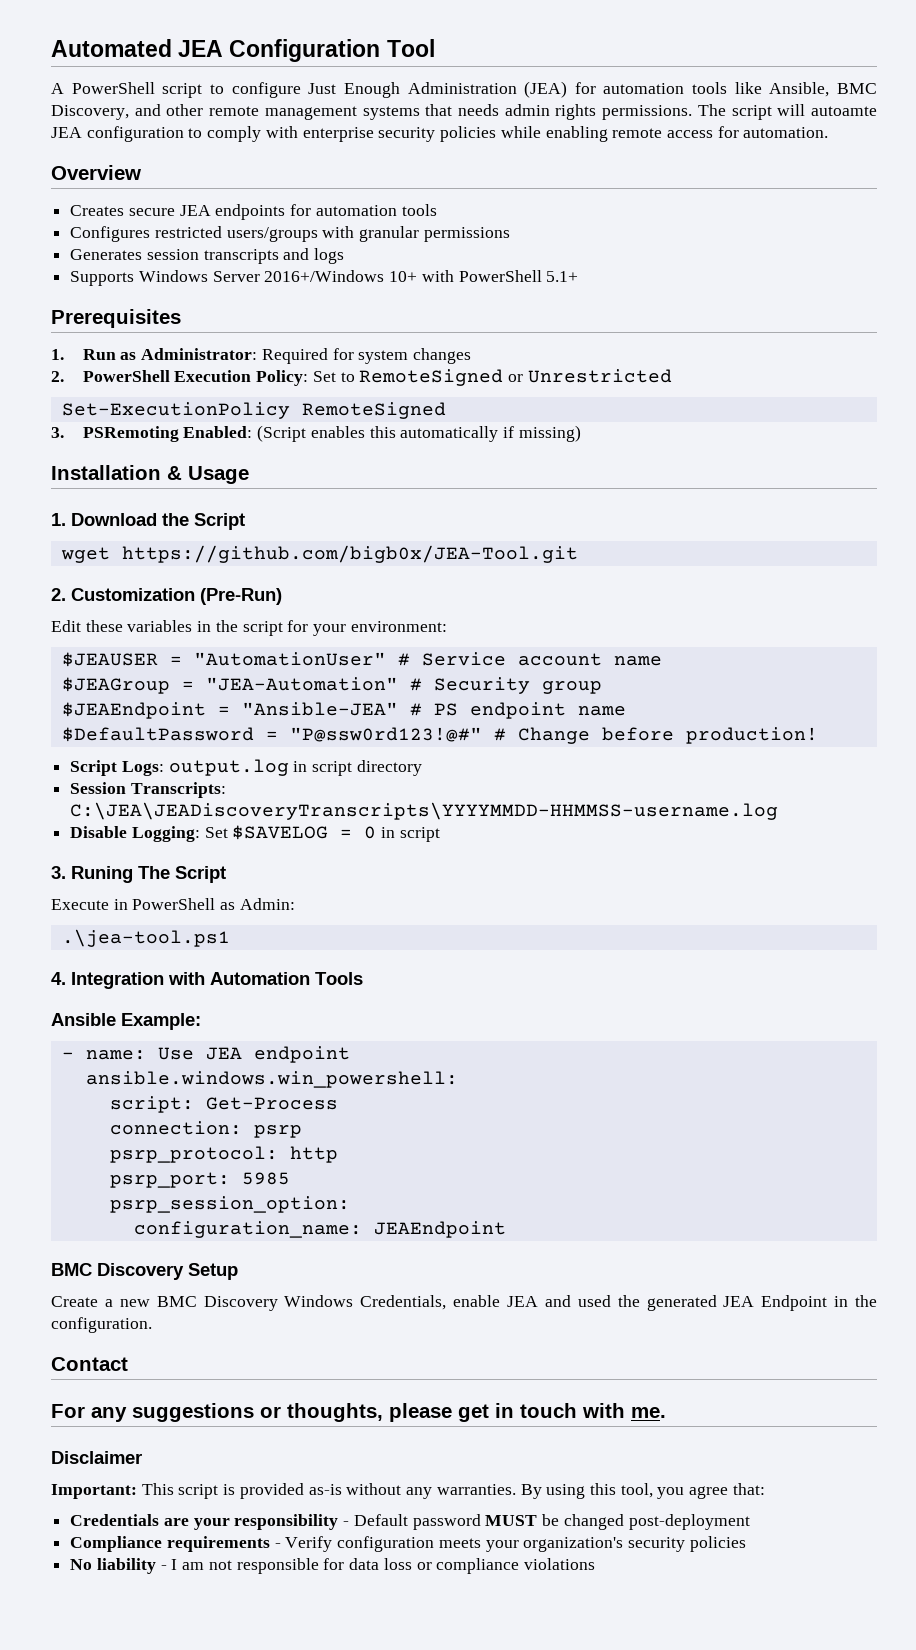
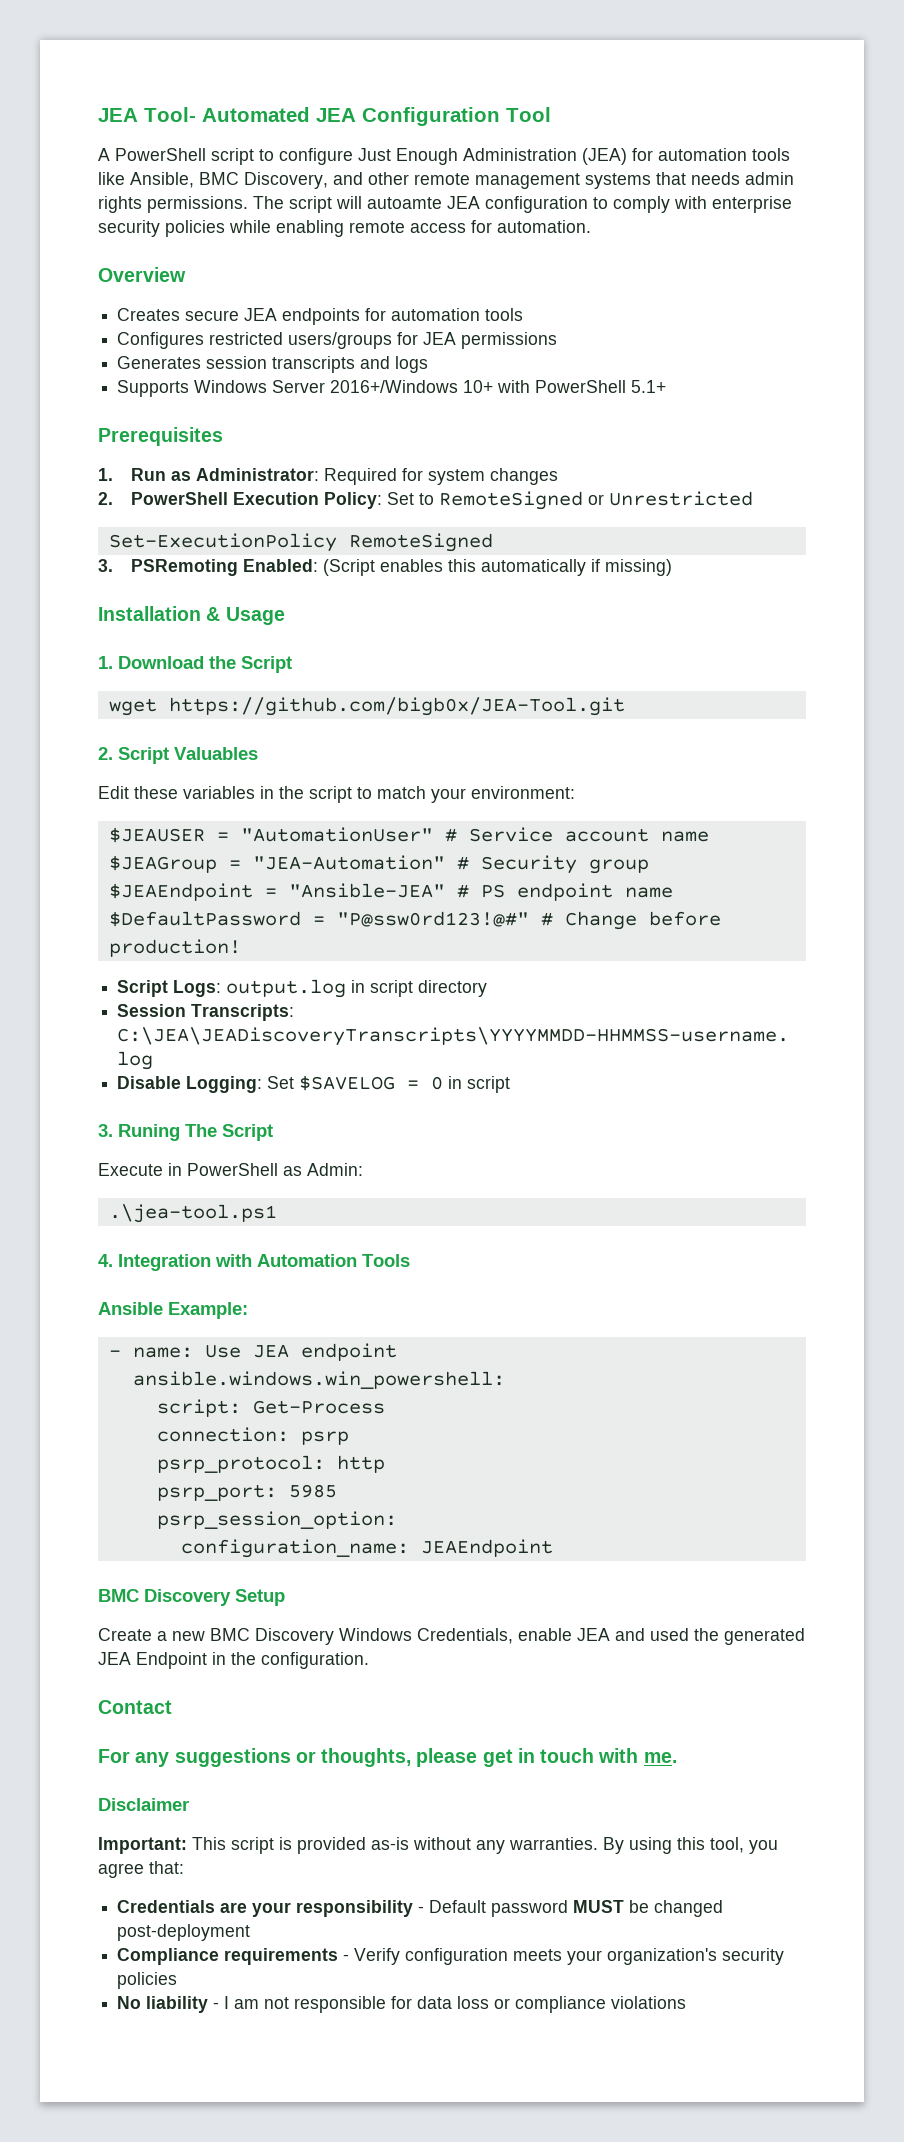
- Automated JEA Configuration Tool
+ JEA Tool- Automated JEA Configuration Tool
- Configures restricted users/groups with granular permissions
+ Configures restricted users/groups for JEA permissions
- 2. Customization (Pre-Run)
+ 2. Script Valuables
- Edit these variables in the script for your environment:
+ Edit these variables in the script to match your environment:

